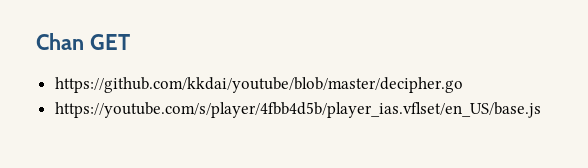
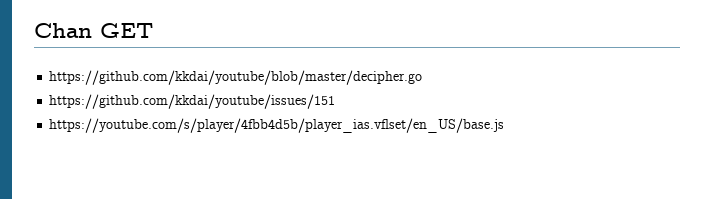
+ https://github.com/kkdai/youtube/issues/151

